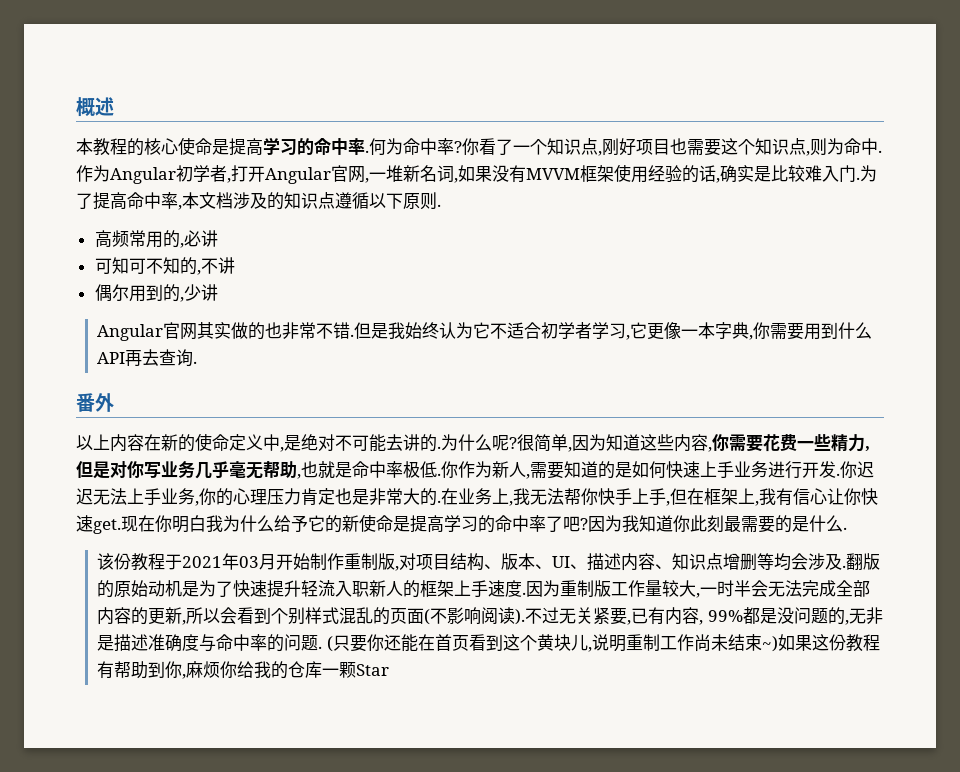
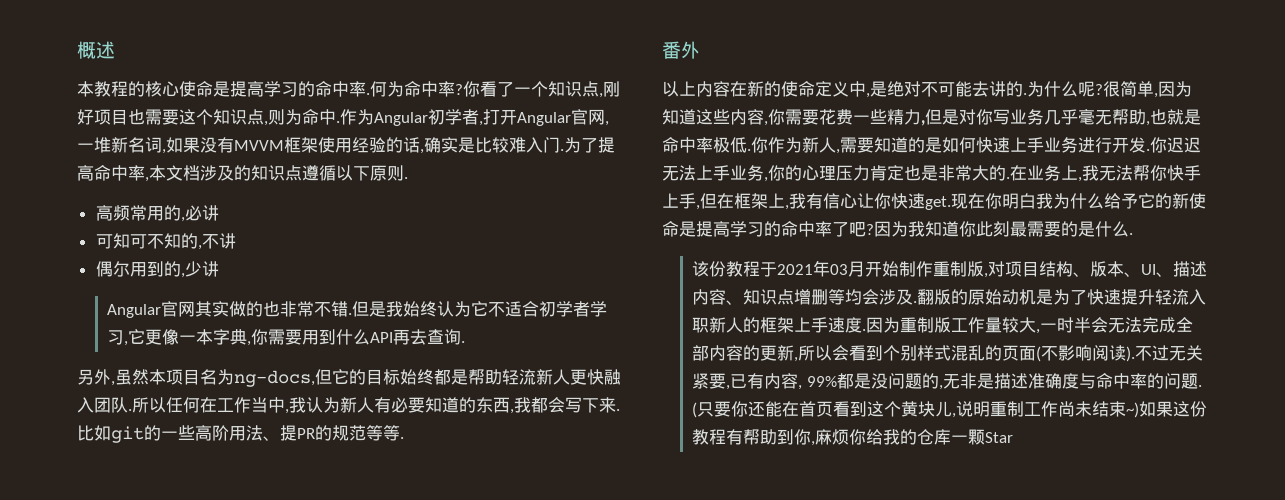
+ 另外,虽然本项目名为ng-docs,但它的目标始终都是帮助轻流新人更快融入团队.所以任何在工作当中,我认为新人有必要知道的东西,我都会写下来.比如git的一些高阶用法、提PR的规范等等.

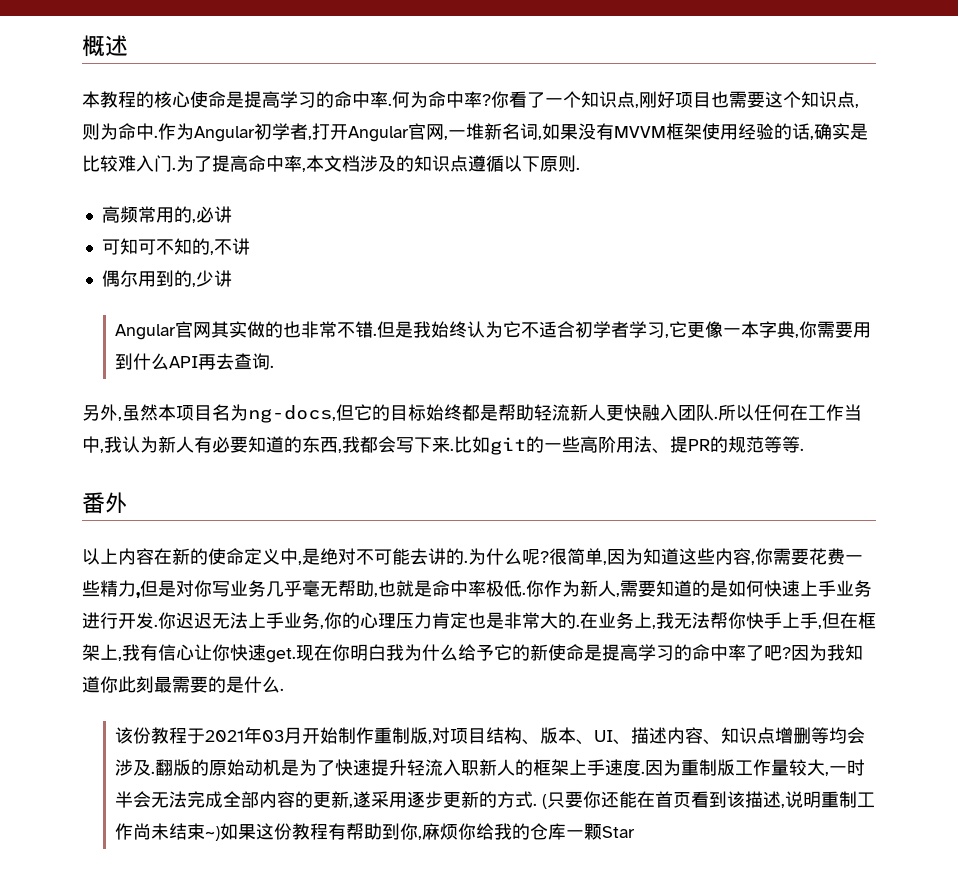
- 因为重制版工作量较大,一时半会无法完成全部内容的更新,所以会看到个别样式混乱的页面(不影响阅读).不过无关紧要,已有内容, 99%都是没问题的,无非是描述准确度与命中率的问题.
+ 因为重制版工作量较大,一时半会无法完成全部内容的更新,遂采用逐步更新的方式.
- (只要你还能在首页看到这个黄块儿,说明重制工作尚未结束~)如果这份教程有帮助到你,麻烦你给我的仓库一颗Star
+ (只要你还能在首页看到该描述,说明重制工作尚未结束~)如果这份教程有帮助到你,麻烦你给我的仓库一颗Star

